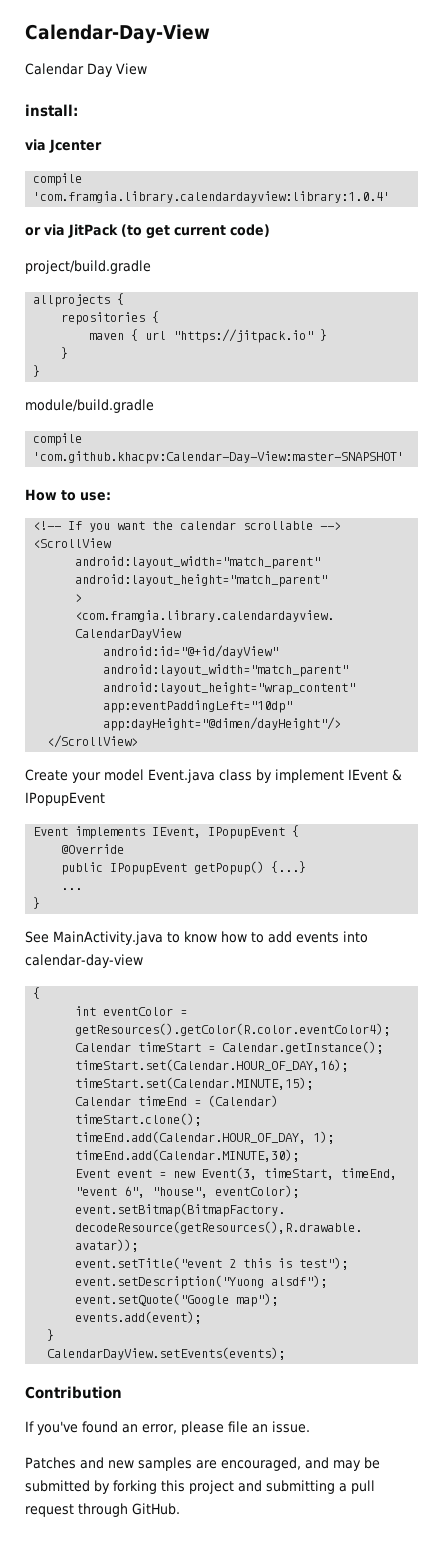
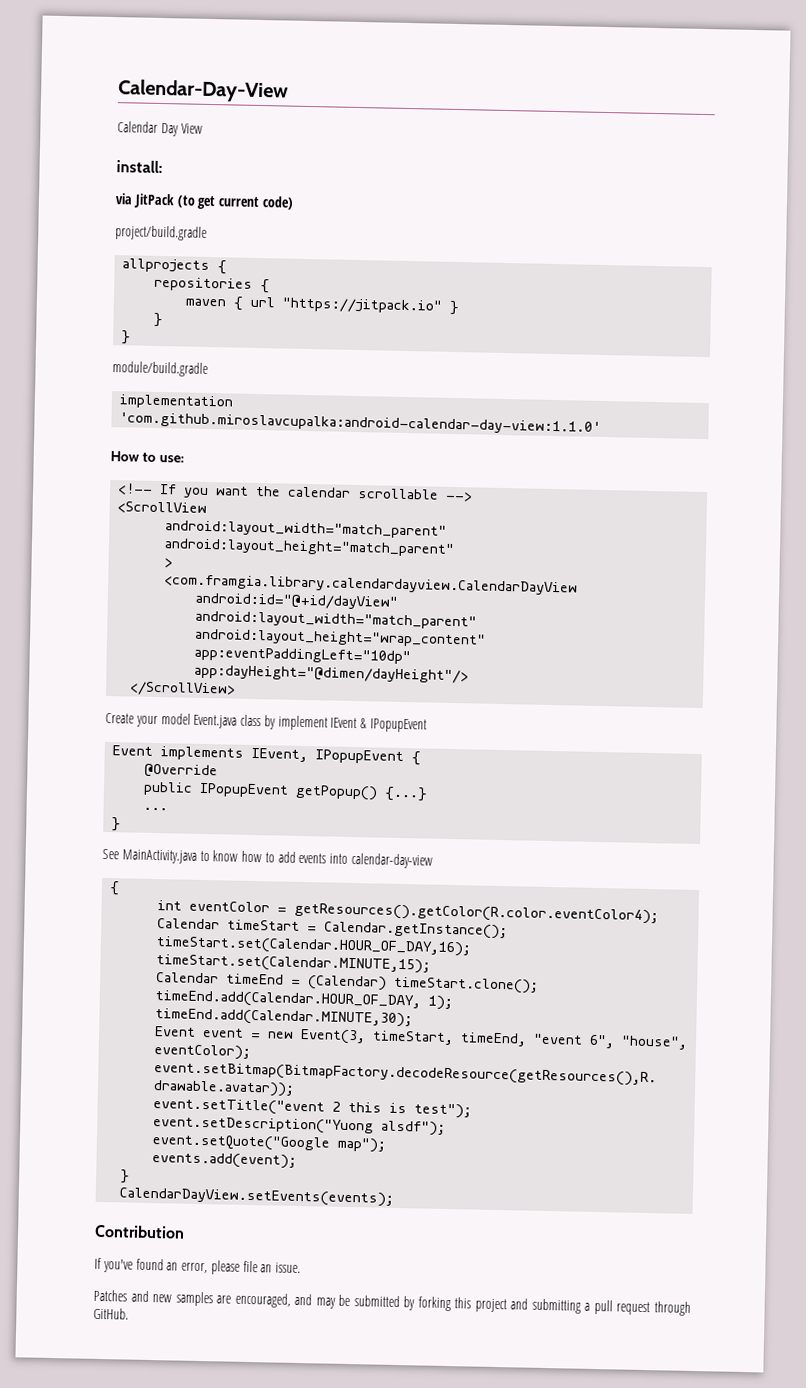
- via Jcenter
- compile 'com.framgia.library.calendardayview:library:1.0.4'
- or via JitPack (to get current code)
+ via JitPack (to get current code)
- compile 'com.github.khacpv:Calendar-Day-View:master-SNAPSHOT'
+ implementation 'com.github.miroslavcupalka:android-calendar-day-view:1.1.0'

